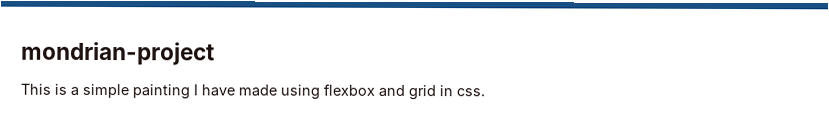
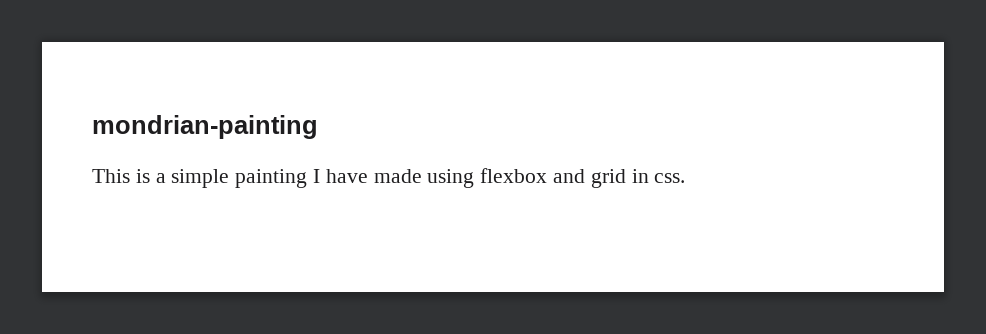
- mondrian-project
+ mondrian-painting

